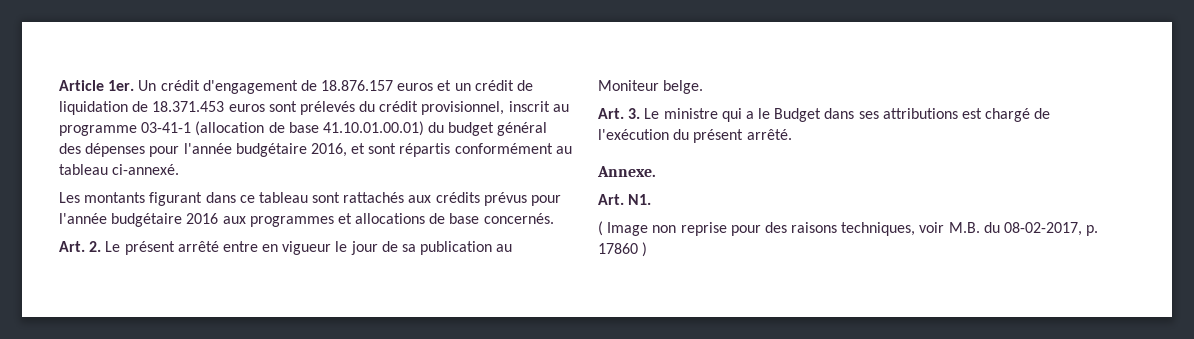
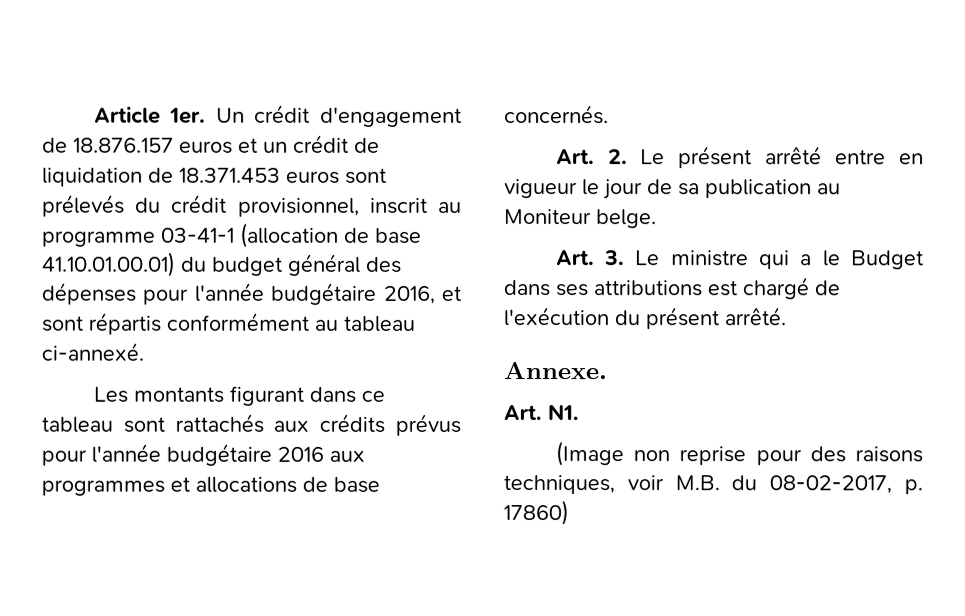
- ( Image non reprise pour des raisons techniques, voir M.B. du 08-02-2017, p. 17860 )
+ (Image non reprise pour des raisons techniques, voir M.B. du 08-02-2017, p. 17860)

